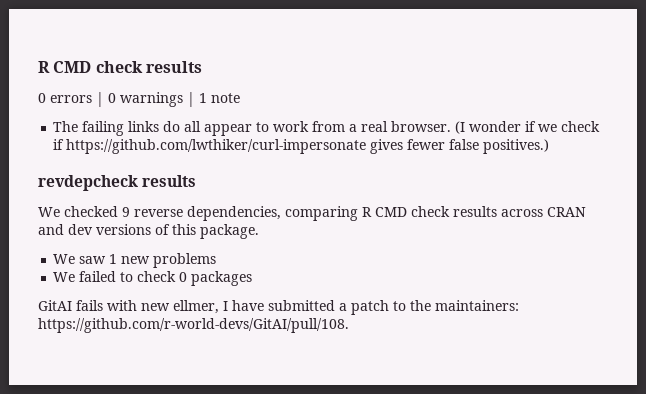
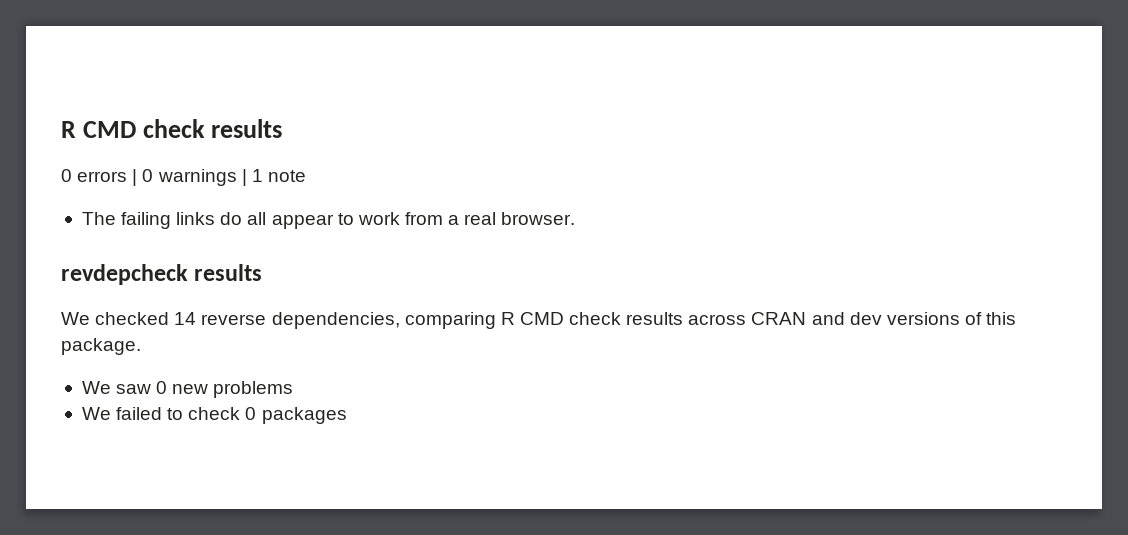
- (I wonder if we check if https://github.com/lwthiker/curl-impersonate gives fewer false positives.)
- We checked 9 reverse dependencies, comparing R CMD check results across CRAN and dev versions of this package.
+ We checked 14 reverse dependencies, comparing R CMD check results across CRAN and dev versions of this package.
- We saw 1 new problems
+ We saw 0 new problems
- GitAI fails with new ellmer, I have submitted a patch to the maintainers: https://github.com/r-world-devs/GitAI/pull/108.

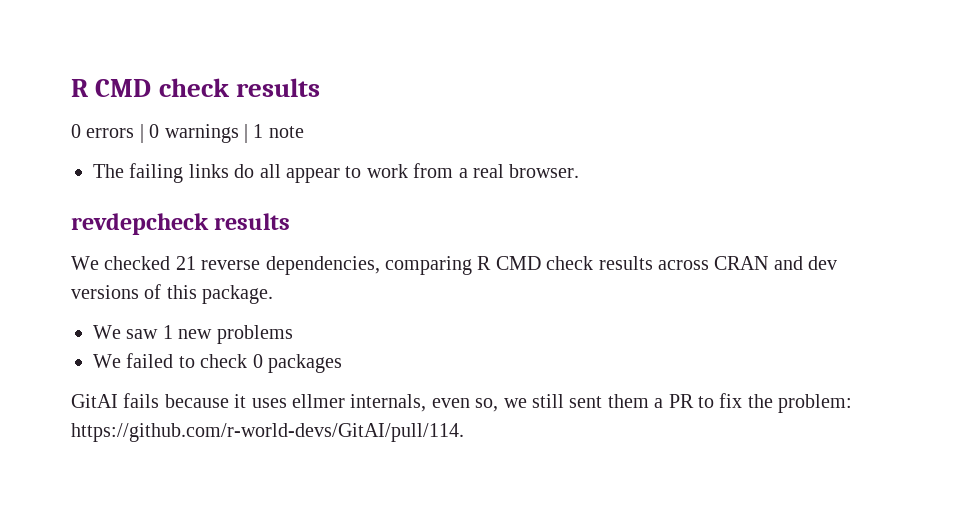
- We checked 14 reverse dependencies, comparing R CMD check results across CRAN and dev versions of this package.
+ We checked 21 reverse dependencies, comparing R CMD check results across CRAN and dev versions of this package.
- We saw 0 new problems
+ We saw 1 new problems
+ GitAI fails because it uses ellmer internals, even so, we still sent them a PR to fix the problem: https://github.com/r-world-devs/GitAI/pull/114.

